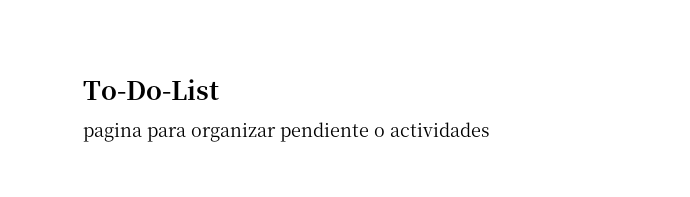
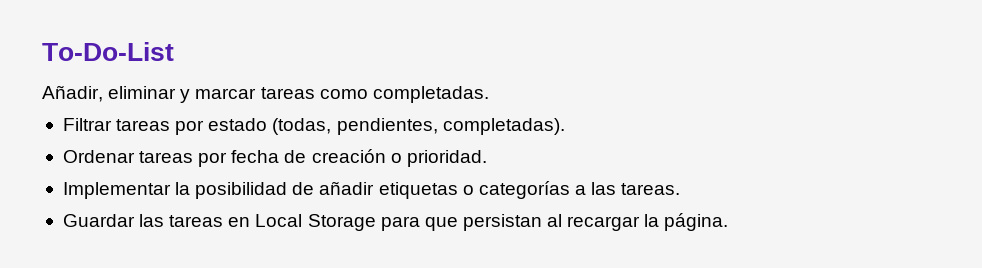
- pagina para organizar pendiente o actividades
+ Añadir, eliminar y marcar tareas como completadas.
+ Filtrar tareas por estado (todas, pendientes, completadas).
+ Ordenar tareas por fecha de creación o prioridad.
+ Implementar la posibilidad de añadir etiquetas o categorías a las tareas.
+ Guardar las tareas en Local Storage para que persistan al recargar la página.

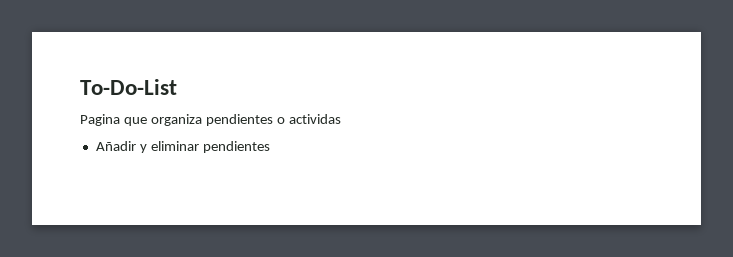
- Añadir, eliminar y marcar tareas como completadas.
- Filtrar tareas por estado (todas, pendientes, completadas).
- Ordenar tareas por fecha de creación o prioridad.
- Implementar la posibilidad de añadir etiquetas o categorías a las tareas.
- Guardar las tareas en Local Storage para que persistan al recargar la página.
+ Pagina que organiza pendientes o actividas
+ Añadir y eliminar pendientes

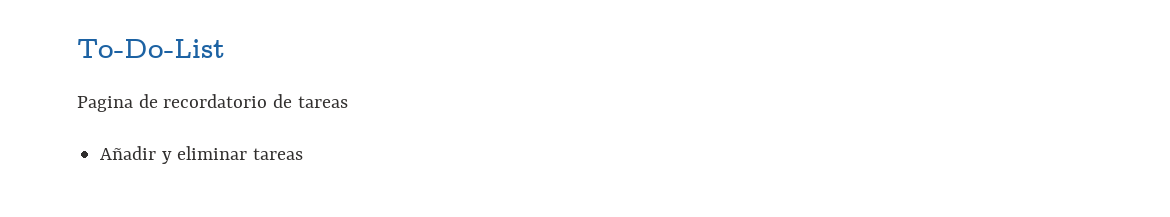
- Pagina que organiza pendientes o actividas
+ Pagina de recordatorio de tareas
- Añadir y eliminar pendientes
+ Añadir y eliminar tareas

